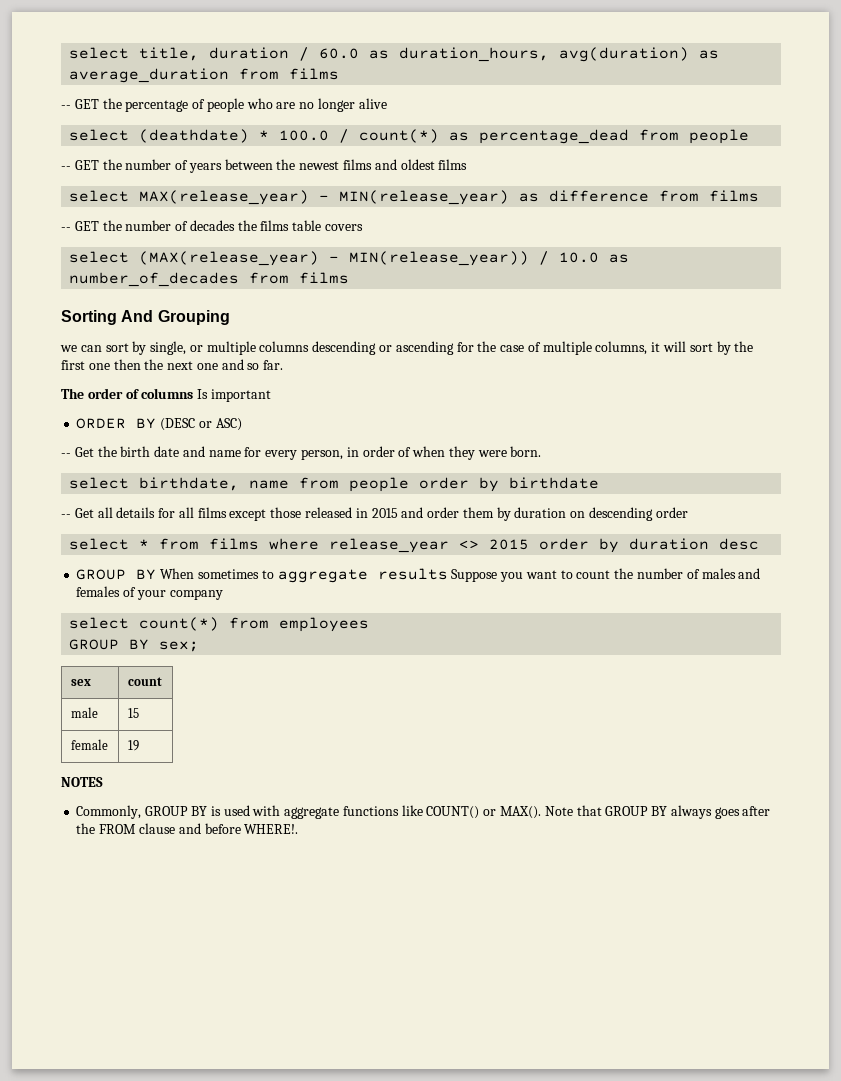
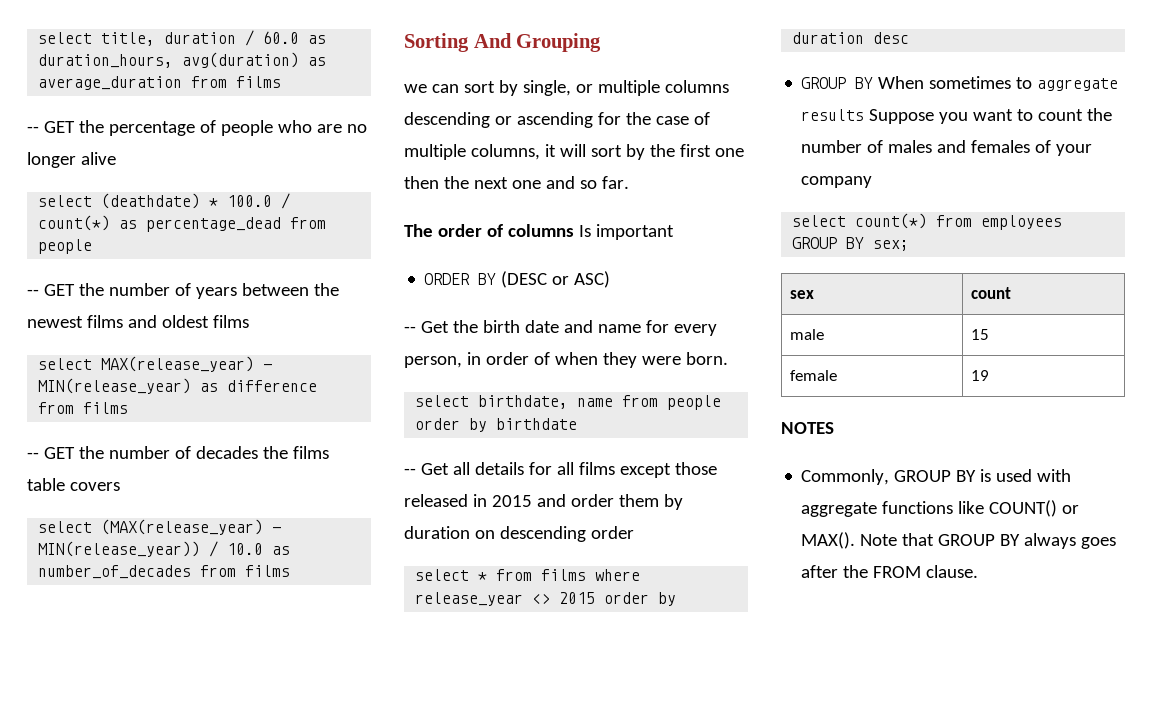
- Note that GROUP BY always goes after the FROM clause and before WHERE!.
+ Note that GROUP BY always goes after the FROM clause.

